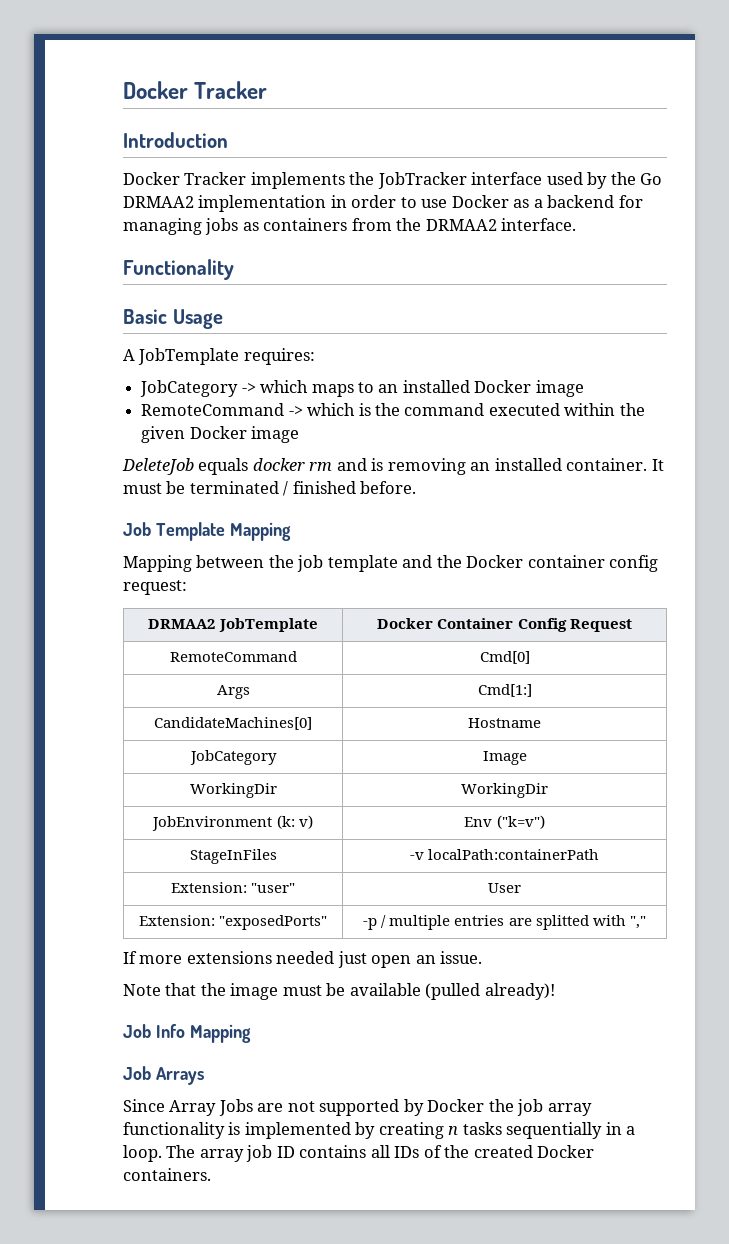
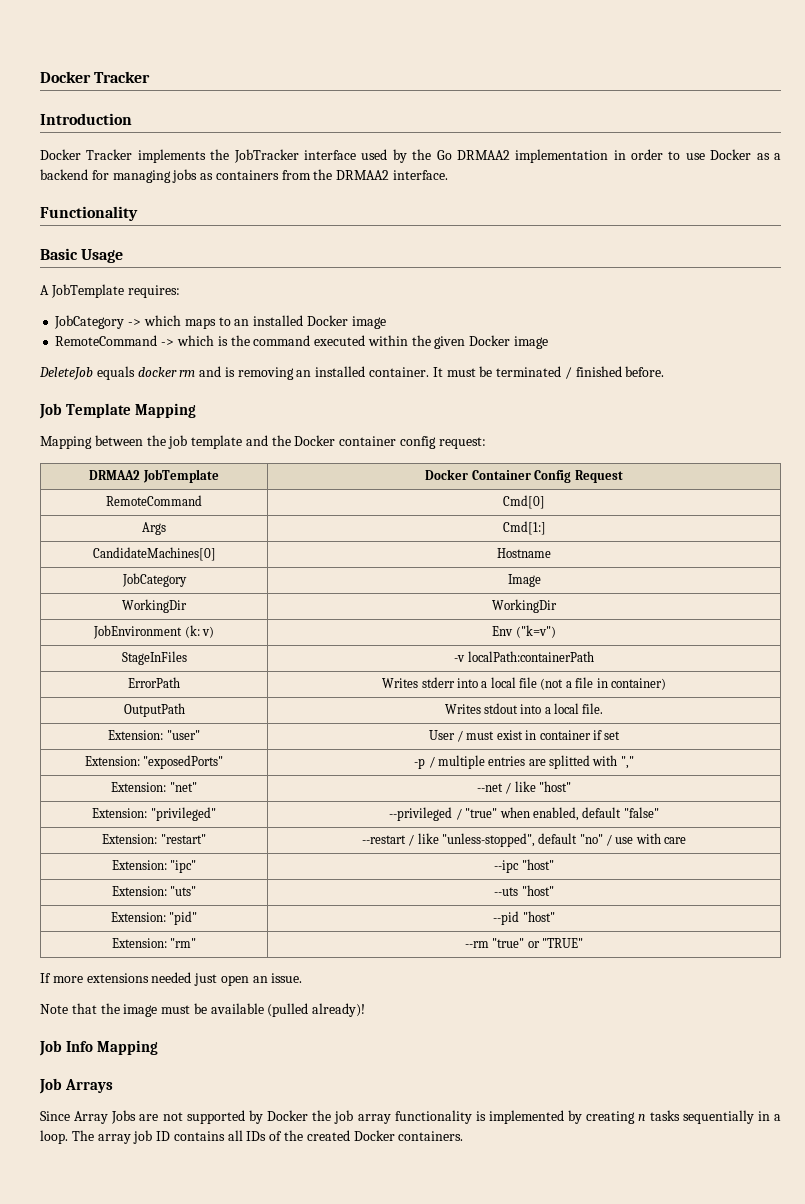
- Extension: "user" | User
+ ErrorPath | Writes stderr into a local file (not a file in container)
+ OutputPath | Writes stdout into a local file.
+ Extension: "user" | User / must exist in container if set
+ Extension: "net" | --net / like "host"
+ Extension: "privileged" | --privileged / "true" when enabled, default "false"
+ Extension: "restart" | --restart / like "unless-stopped", default "no" / use with care
+ Extension: "ipc" | --ipc "host"
+ Extension: "uts" | --uts "host"
+ Extension: "pid" | --pid "host"
+ Extension: "rm" | --rm "true" or "TRUE"

